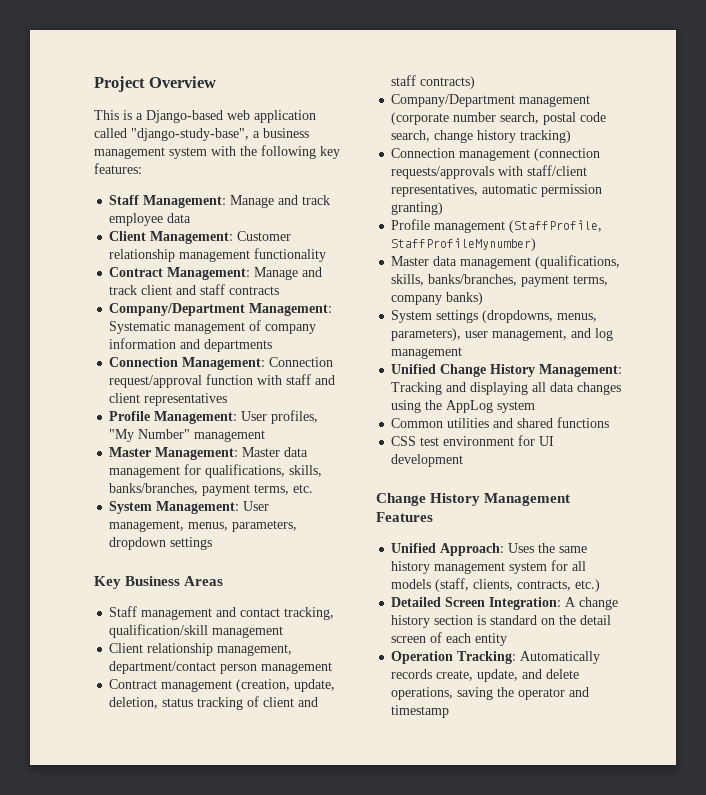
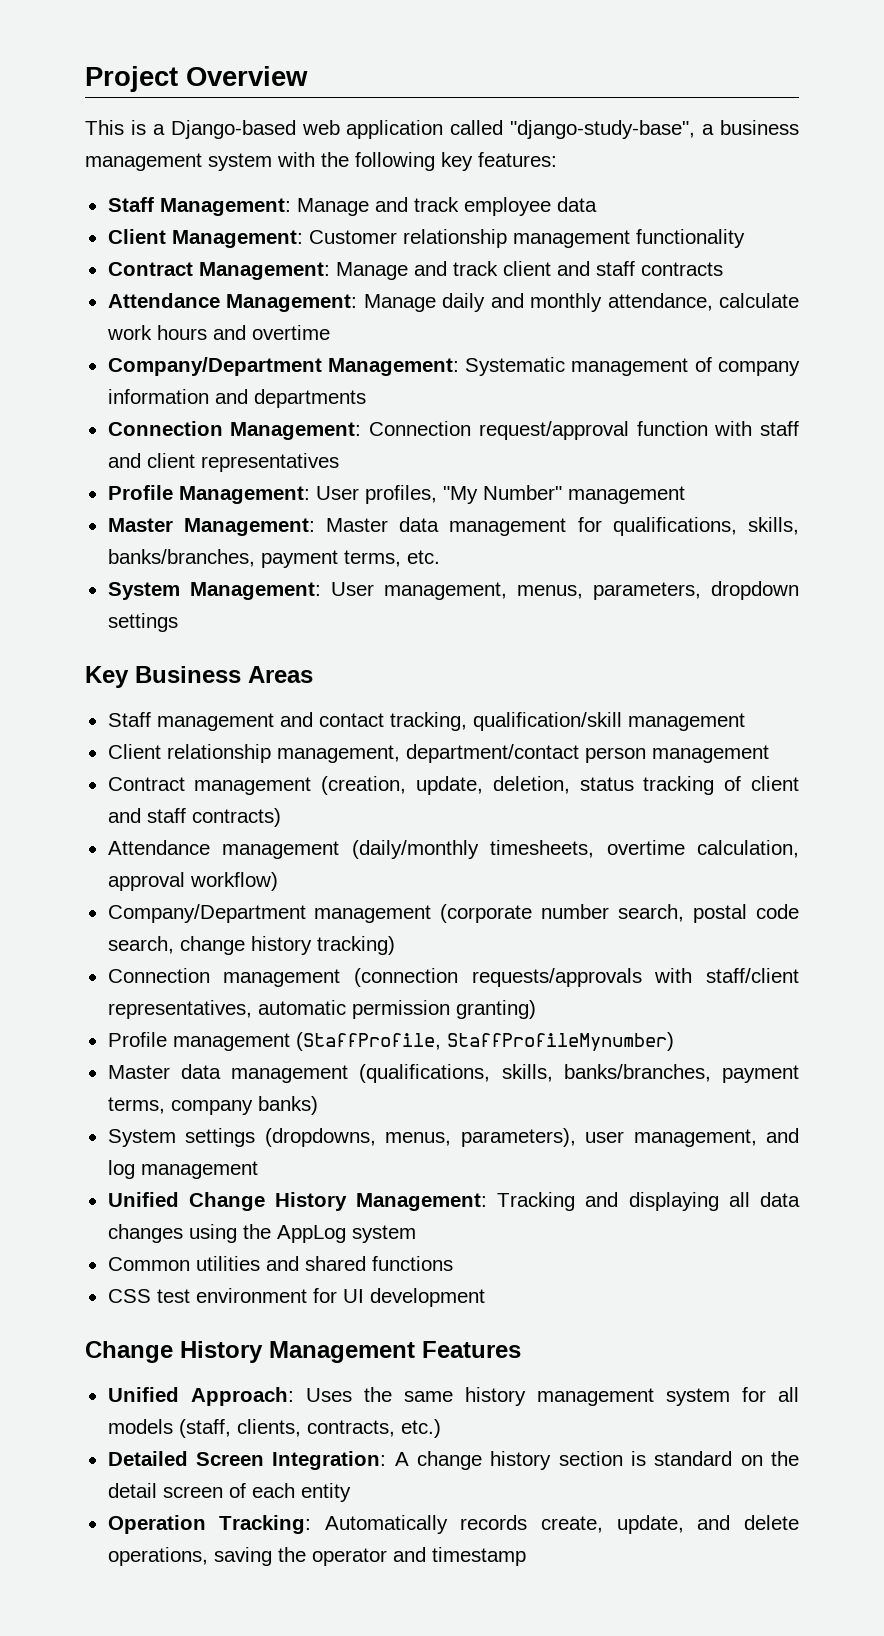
+ Attendance Management: Manage daily and monthly attendance, calculate work hours and overtime
+ Attendance management (daily/monthly timesheets, overtime calculation, approval workflow)

